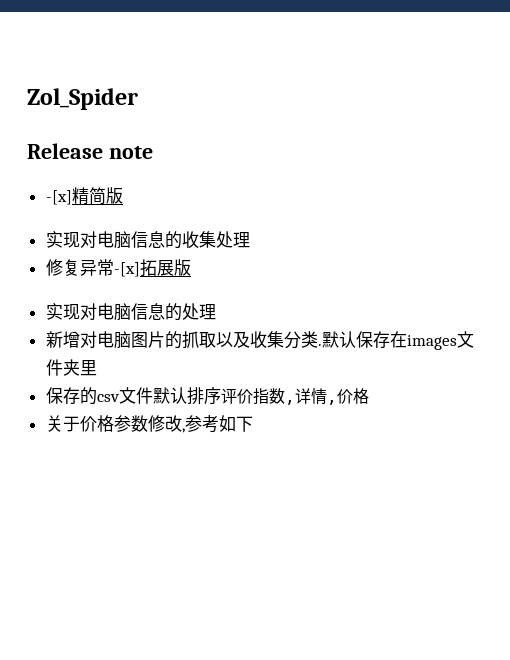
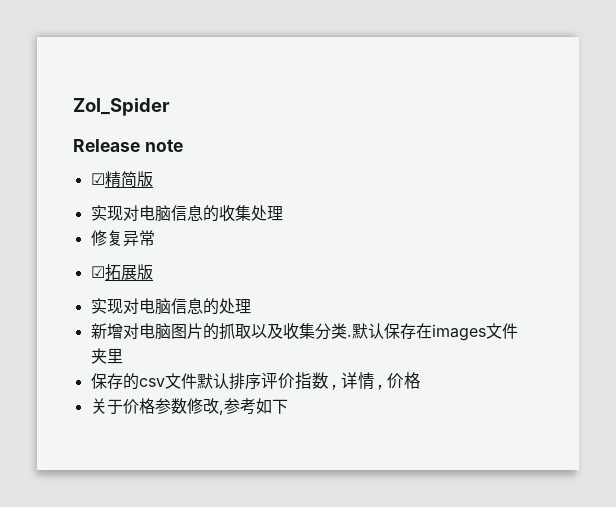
- -[x]精简版
+ ☑精简版
- 修复异常-[x]拓展版
+ 修复异常
+ ☑拓展版

